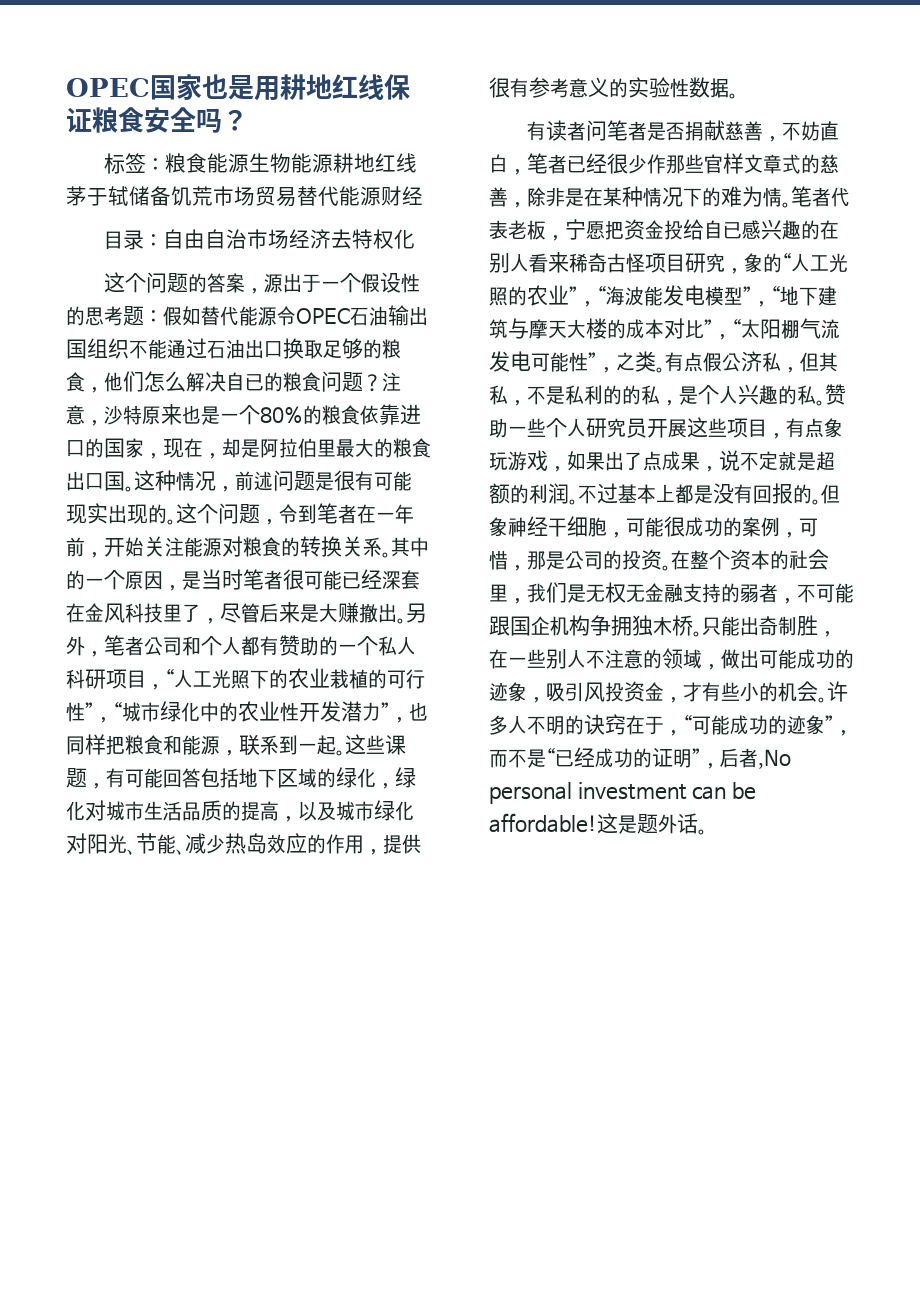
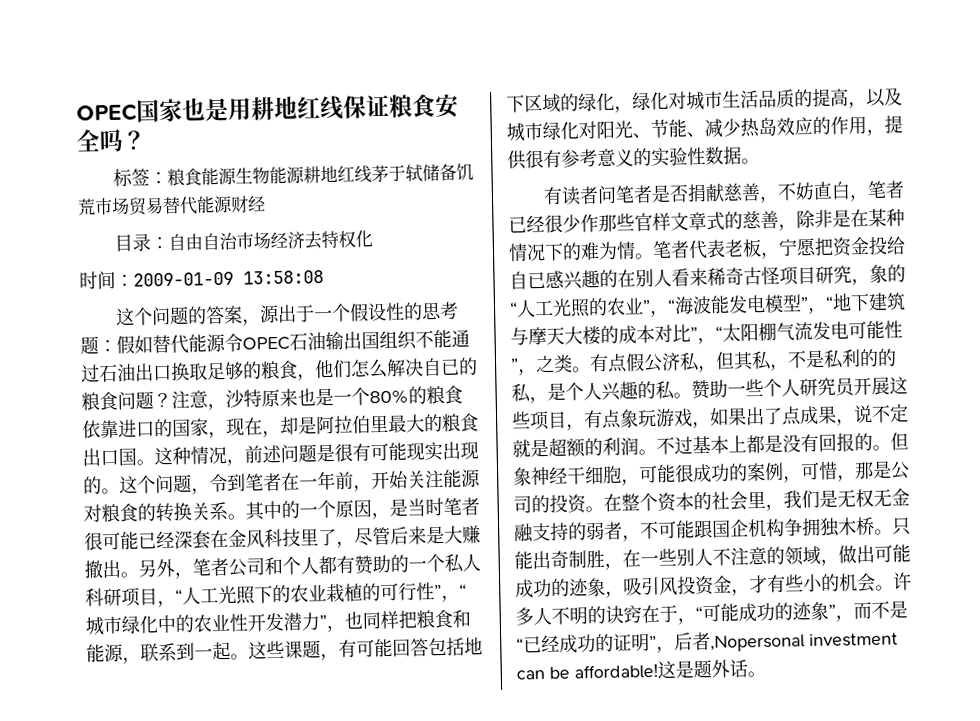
+ 时间：2009-01-09 13:58:08
- 许多人不明的诀窍在于，“可能成功的迹象”，而不是“已经成功的证明”，后者,No personal investment can be affordable!
+ 许多人不明的诀窍在于，“可能成功的迹象”，而不是“已经成功的证明”，后者,Nopersonal investment can be affordable!

